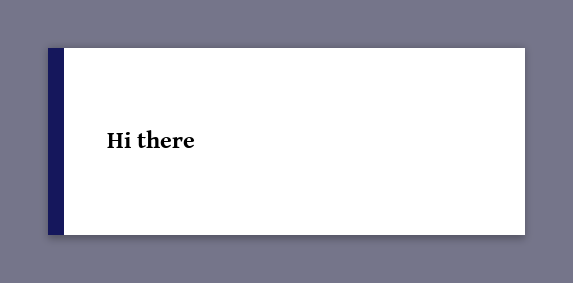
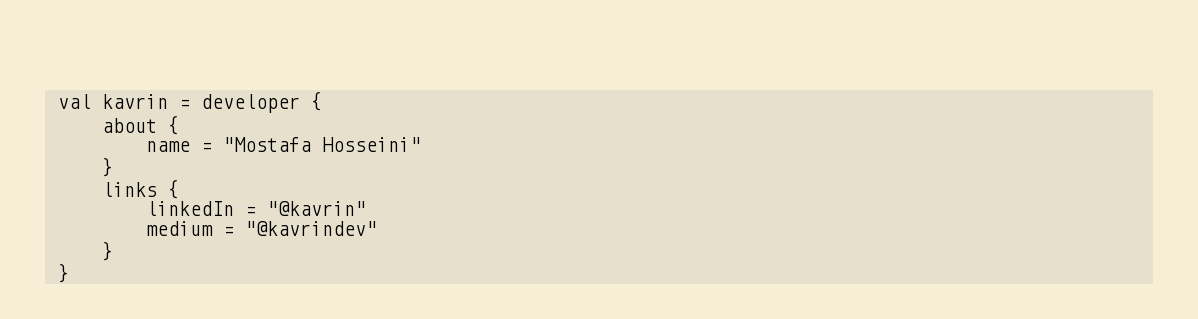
- Hi there
+ val kavrin = developer {
+ about {
+ name = "Mostafa Hosseini"
+ }
+ links {
+ linkedIn = "@kavrin"
+ medium = "@kavrindev"
+ }
+ }

